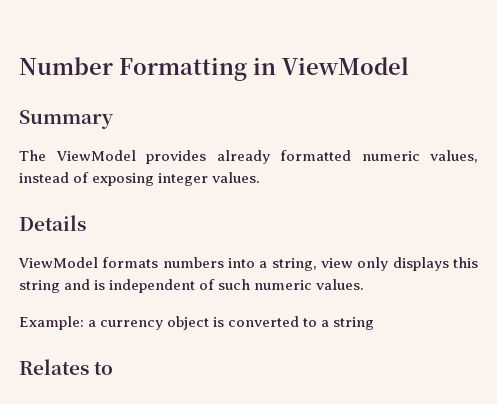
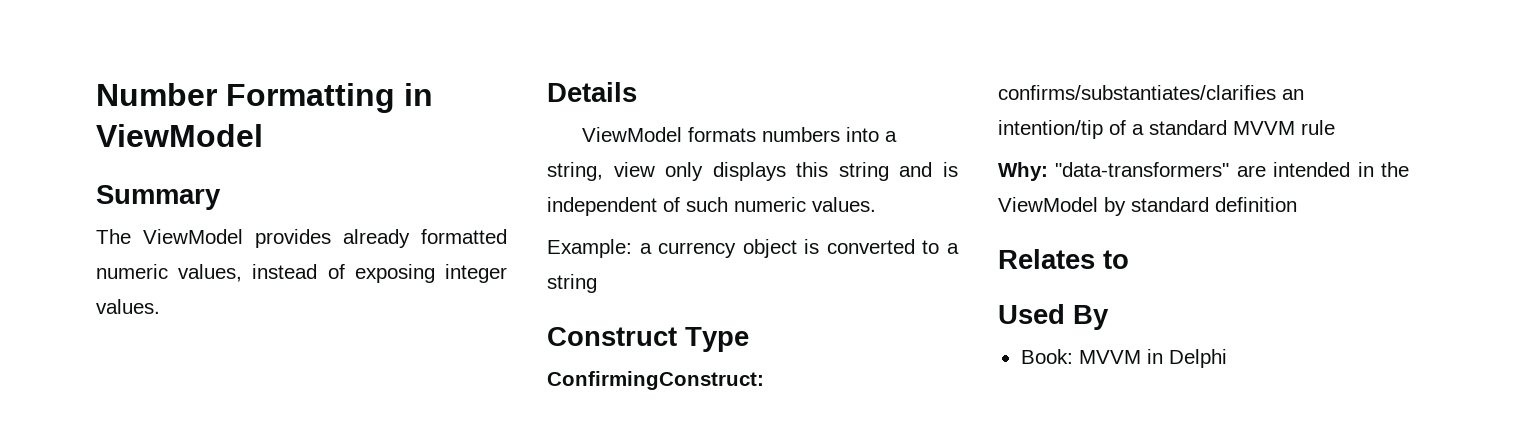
+ Construct Type
+ ConfirmingConstruct: confirms/substantiates/clarifies an intention/tip of a standard MVVM rule
+ Why: "data-transformers" are intended in the ViewModel by standard definition
  Relates to
+ Used By
+ Book: MVVM in Delphi

